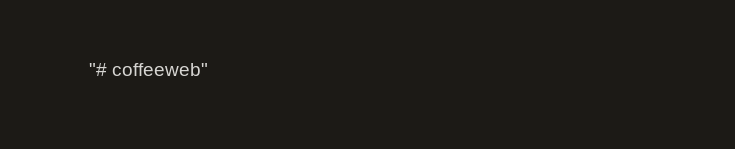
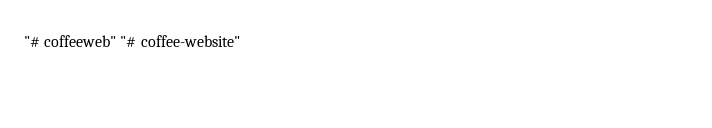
- "# coffeeweb"
+ "# coffeeweb" "# coffee-website"

